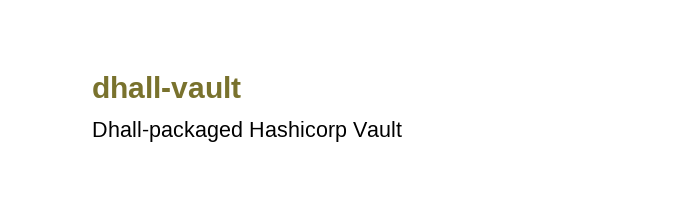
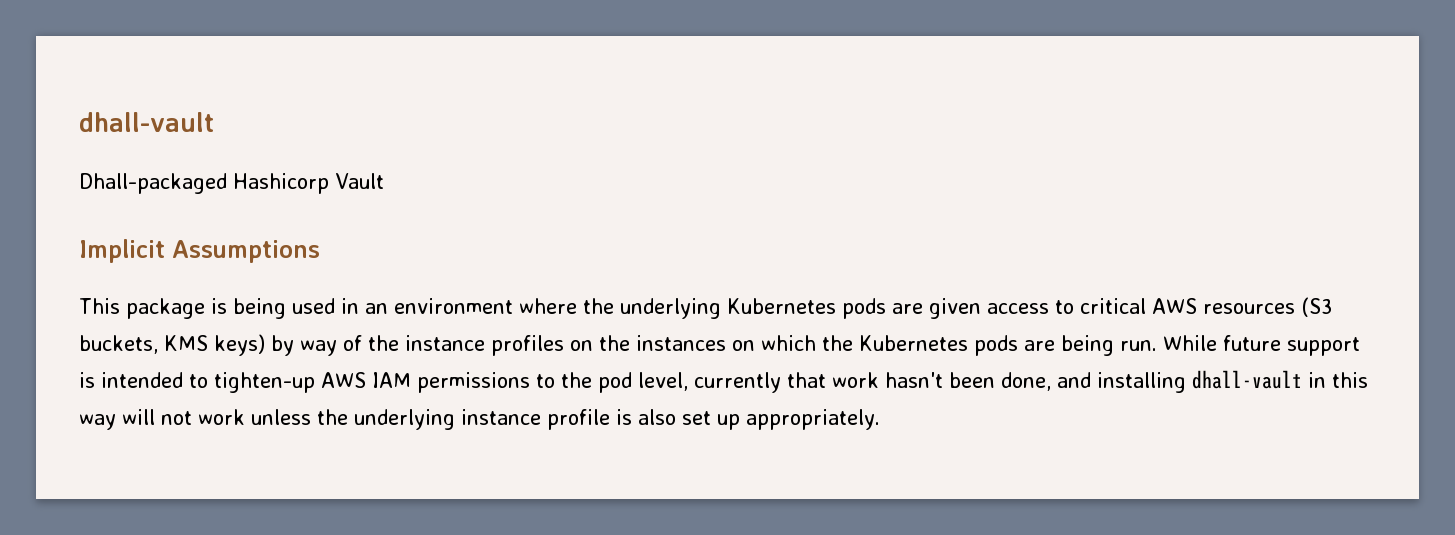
+ Implicit Assumptions
+ This package is being used in an environment where the underlying Kubernetes pods are given access to critical AWS resources (S3 buckets, KMS keys) by way of the instance profiles on the instances on which the Kubernetes pods are being run. While future support is intended to tighten-up AWS IAM permissions to the pod level, currently that work hasn't been done, and installing dhall-vault in this way will not work unless the underlying instance profile is also set up appropriately.

